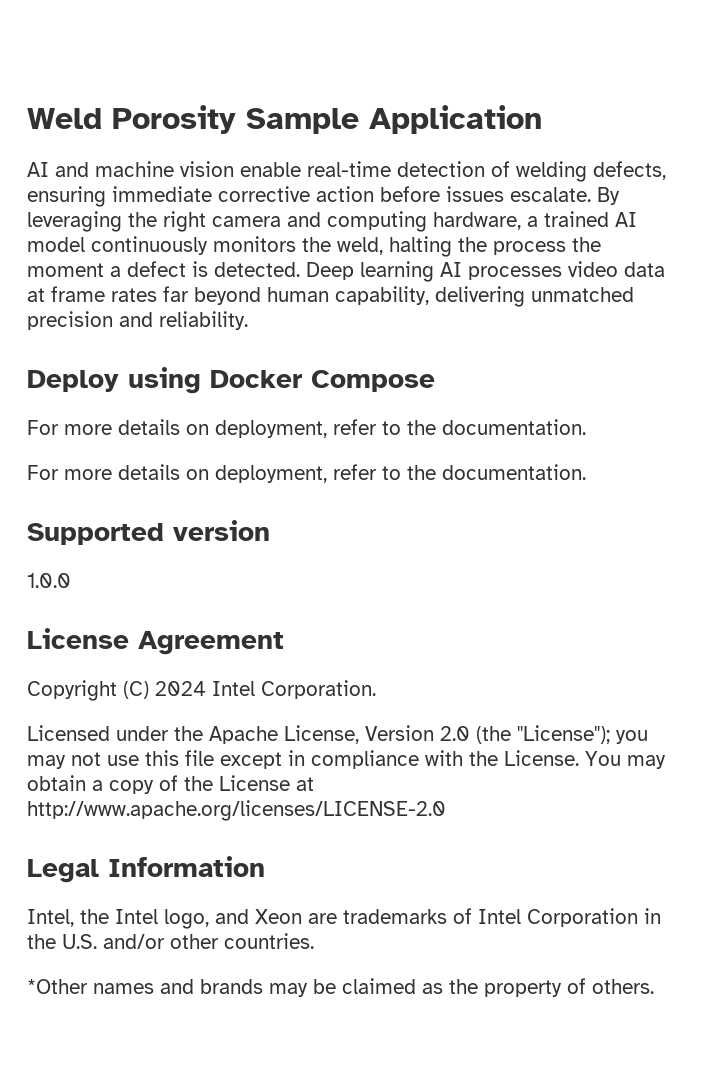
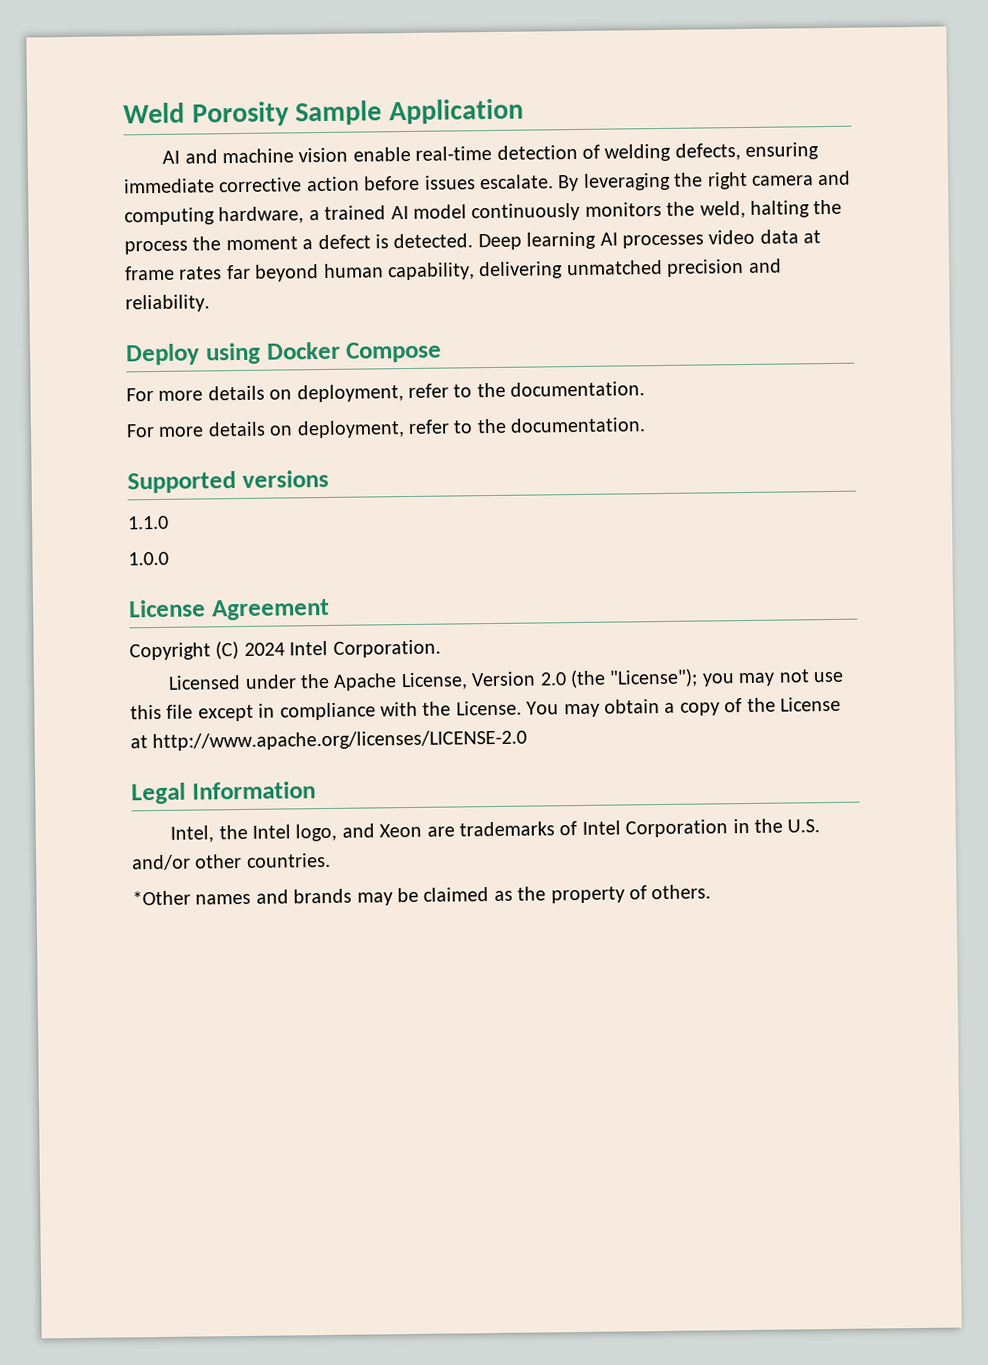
- Supported version
+ Supported versions
+ 1.1.0

